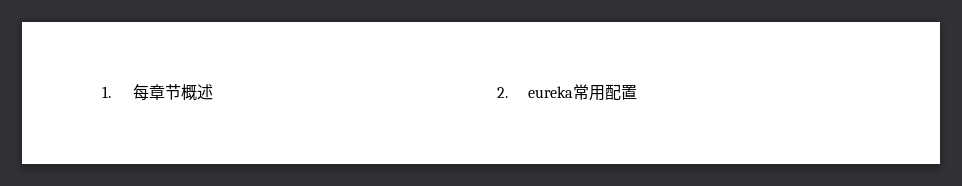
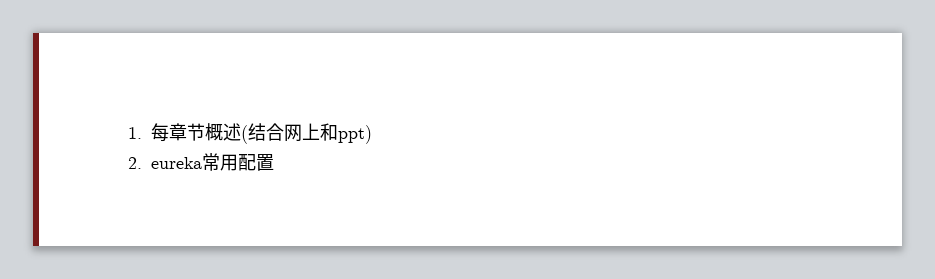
- 1.每章节概述
+ 1.每章节概述(结合网上和ppt)

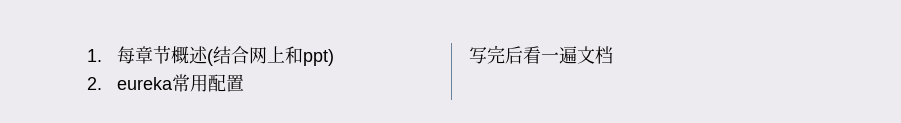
+ 写完后看一遍文档

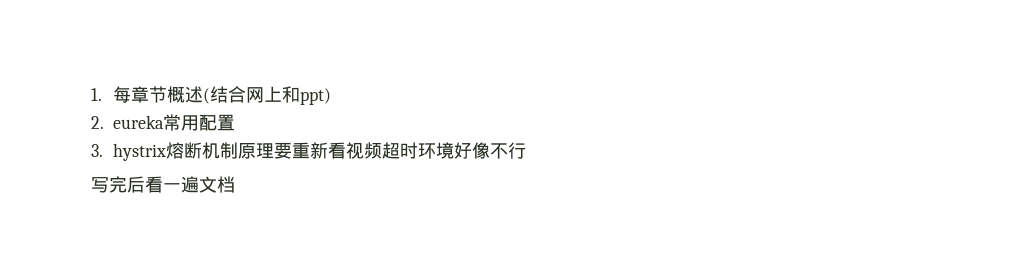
+ 3. hystrix熔断机制原理要重新看视频超时环境好像不行

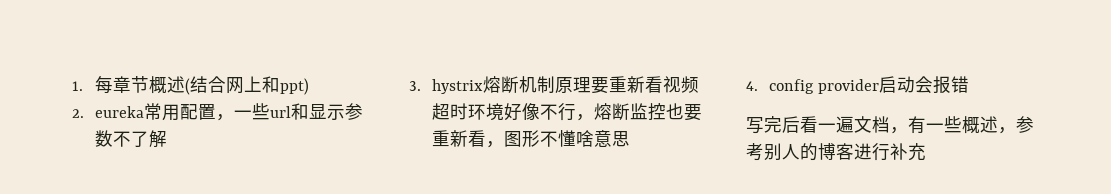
- 2. eureka常用配置
+ 2. eureka常用配置，一些url和显示参数不了解
- 3. hystrix熔断机制原理要重新看视频超时环境好像不行
- 写完后看一遍文档
+ 3. hystrix熔断机制原理要重新看视频超时环境好像不行，熔断监控也要重新看，图形不懂啥意思
+ 4. config provider启动会报错
+ 写完后看一遍文档，有一些概述，参考别人的博客进行补充

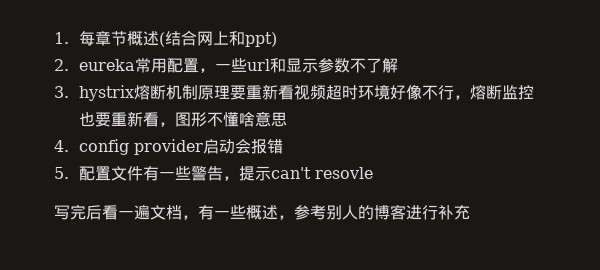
+ 5.配置文件有一些警告，提示can't resovle

